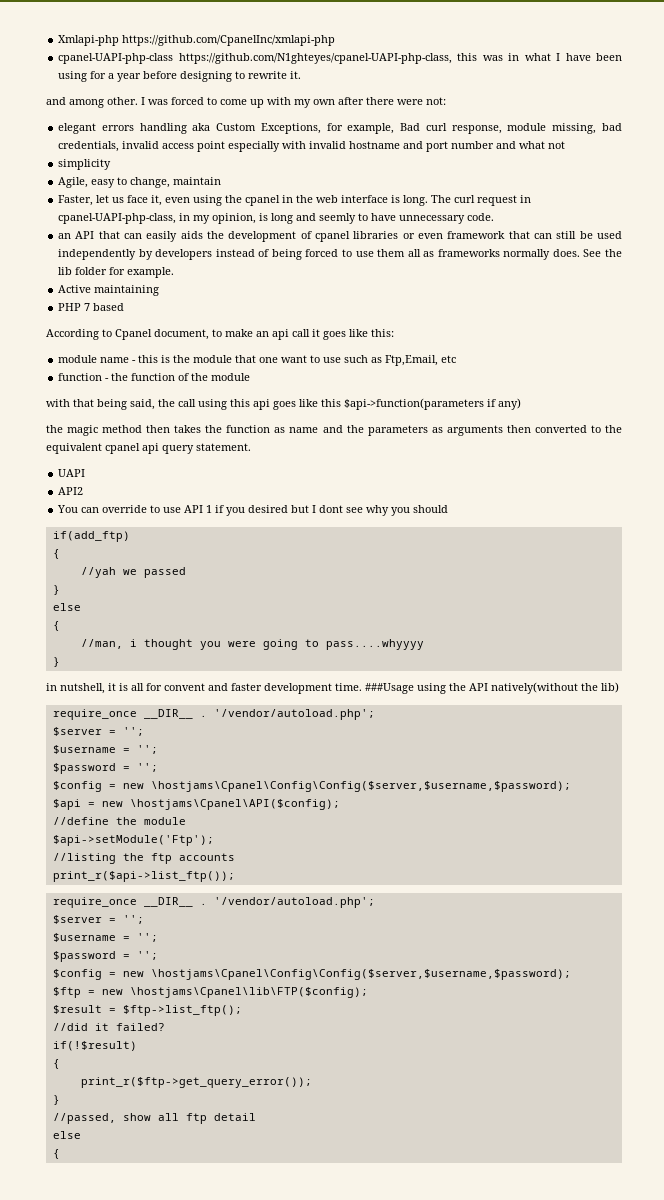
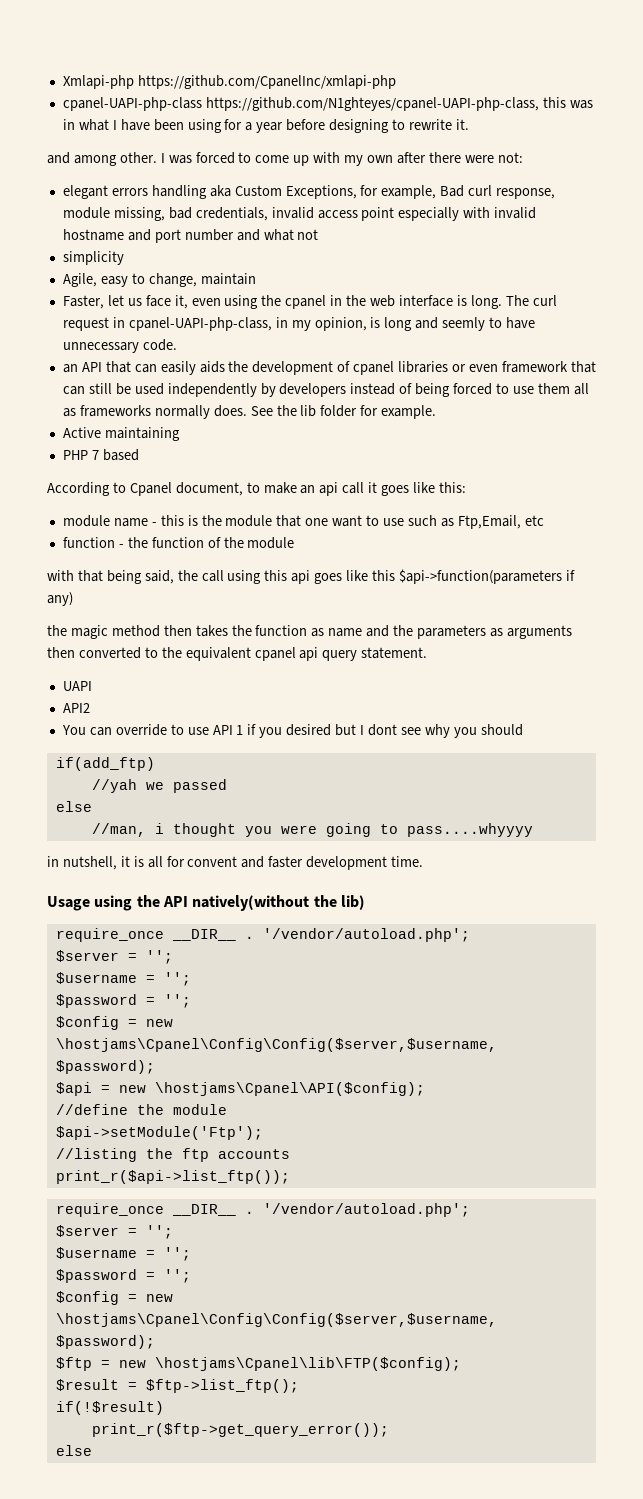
  if(add_ftp)
- {
  //yah we passed
- }
  else
- {
  //man, i thought you were going to pass....whyyyy
- }
- in nutshell, it is all for convent and faster development time. ###Usage using the API natively(without the lib)
+ in nutshell, it is all for convent and faster development time.
+ Usage using the API natively(without the lib)
- //did it failed?
  if(!$result)
- {
  print_r($ftp->get_query_error());
- }
- //passed, show all ftp detail
  else
- {

